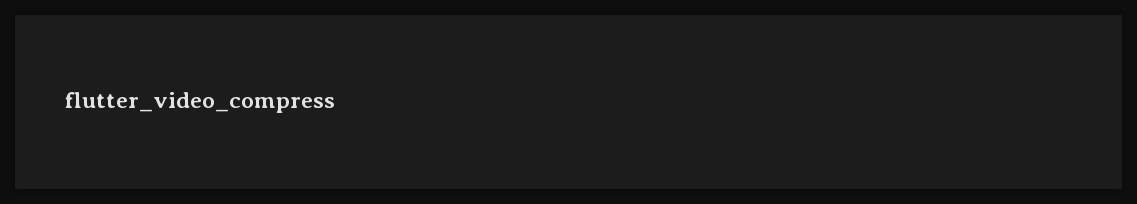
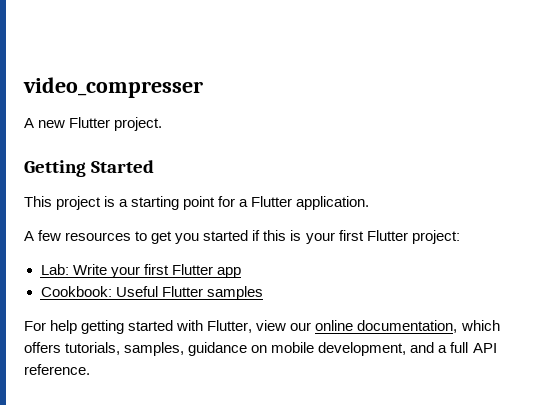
- flutter_video_compress
+ video_compresser
+ A new Flutter project.
+ Getting Started
+ This project is a starting point for a Flutter application.
+ A few resources to get you started if this is your first Flutter project:
+ Lab: Write your first Flutter app
+ Cookbook: Useful Flutter samples
+ For help getting started with Flutter, view our online documentation, which offers tutorials, samples, guidance on mobile development, and a full API reference.

